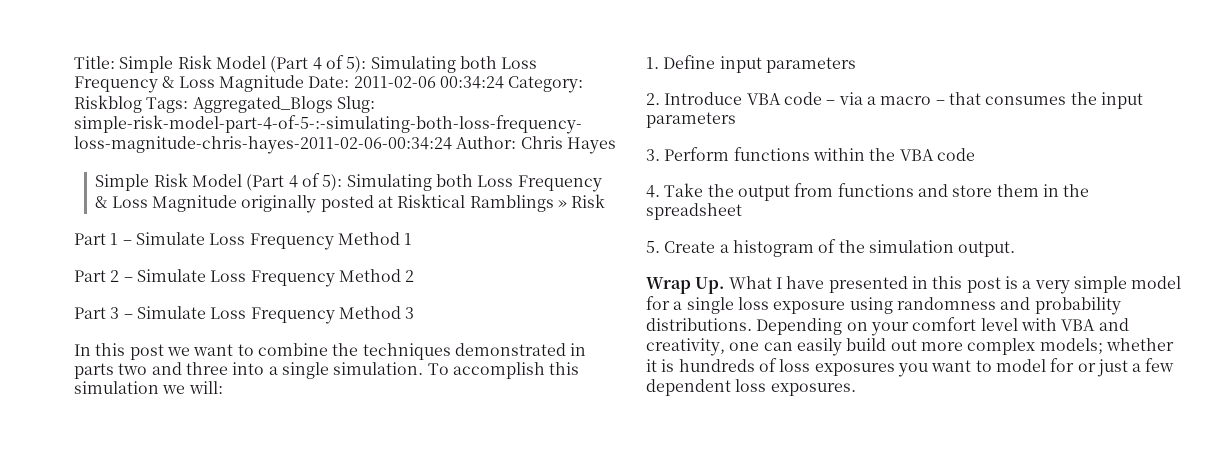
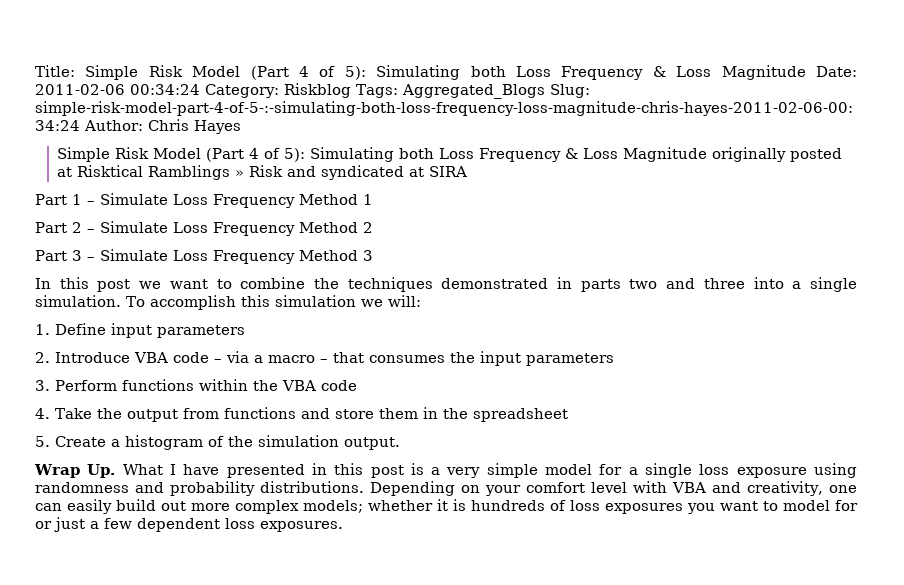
- Simple Risk Model (Part 4 of 5): Simulating both Loss Frequency & Loss Magnitude originally posted at Risktical Ramblings » Risk
+ Simple Risk Model (Part 4 of 5): Simulating both Loss Frequency & Loss Magnitude originally posted at Risktical Ramblings » Risk and syndicated at SIRA

